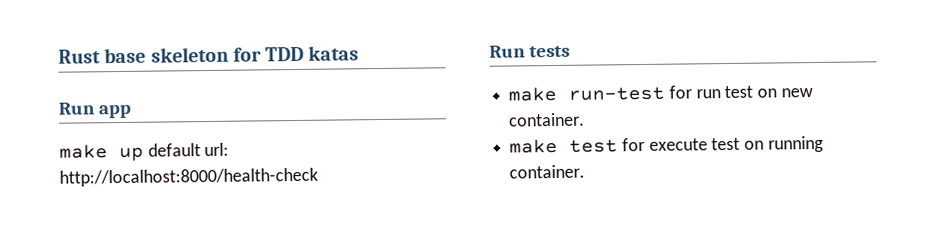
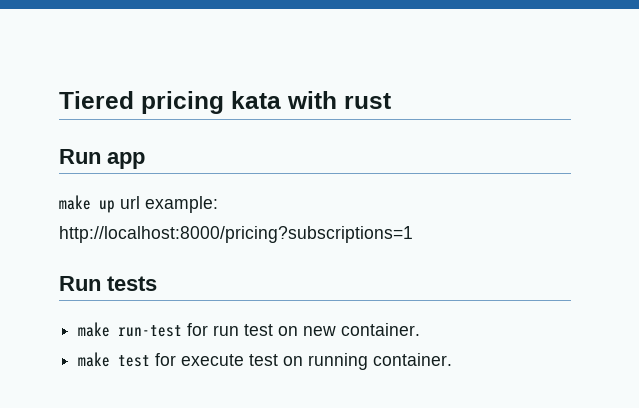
- Rust base skeleton for TDD katas
+ Tiered pricing kata with rust
- make up default url: http://localhost:8000/health-check
+ make up url example: http://localhost:8000/pricing?subscriptions=1

